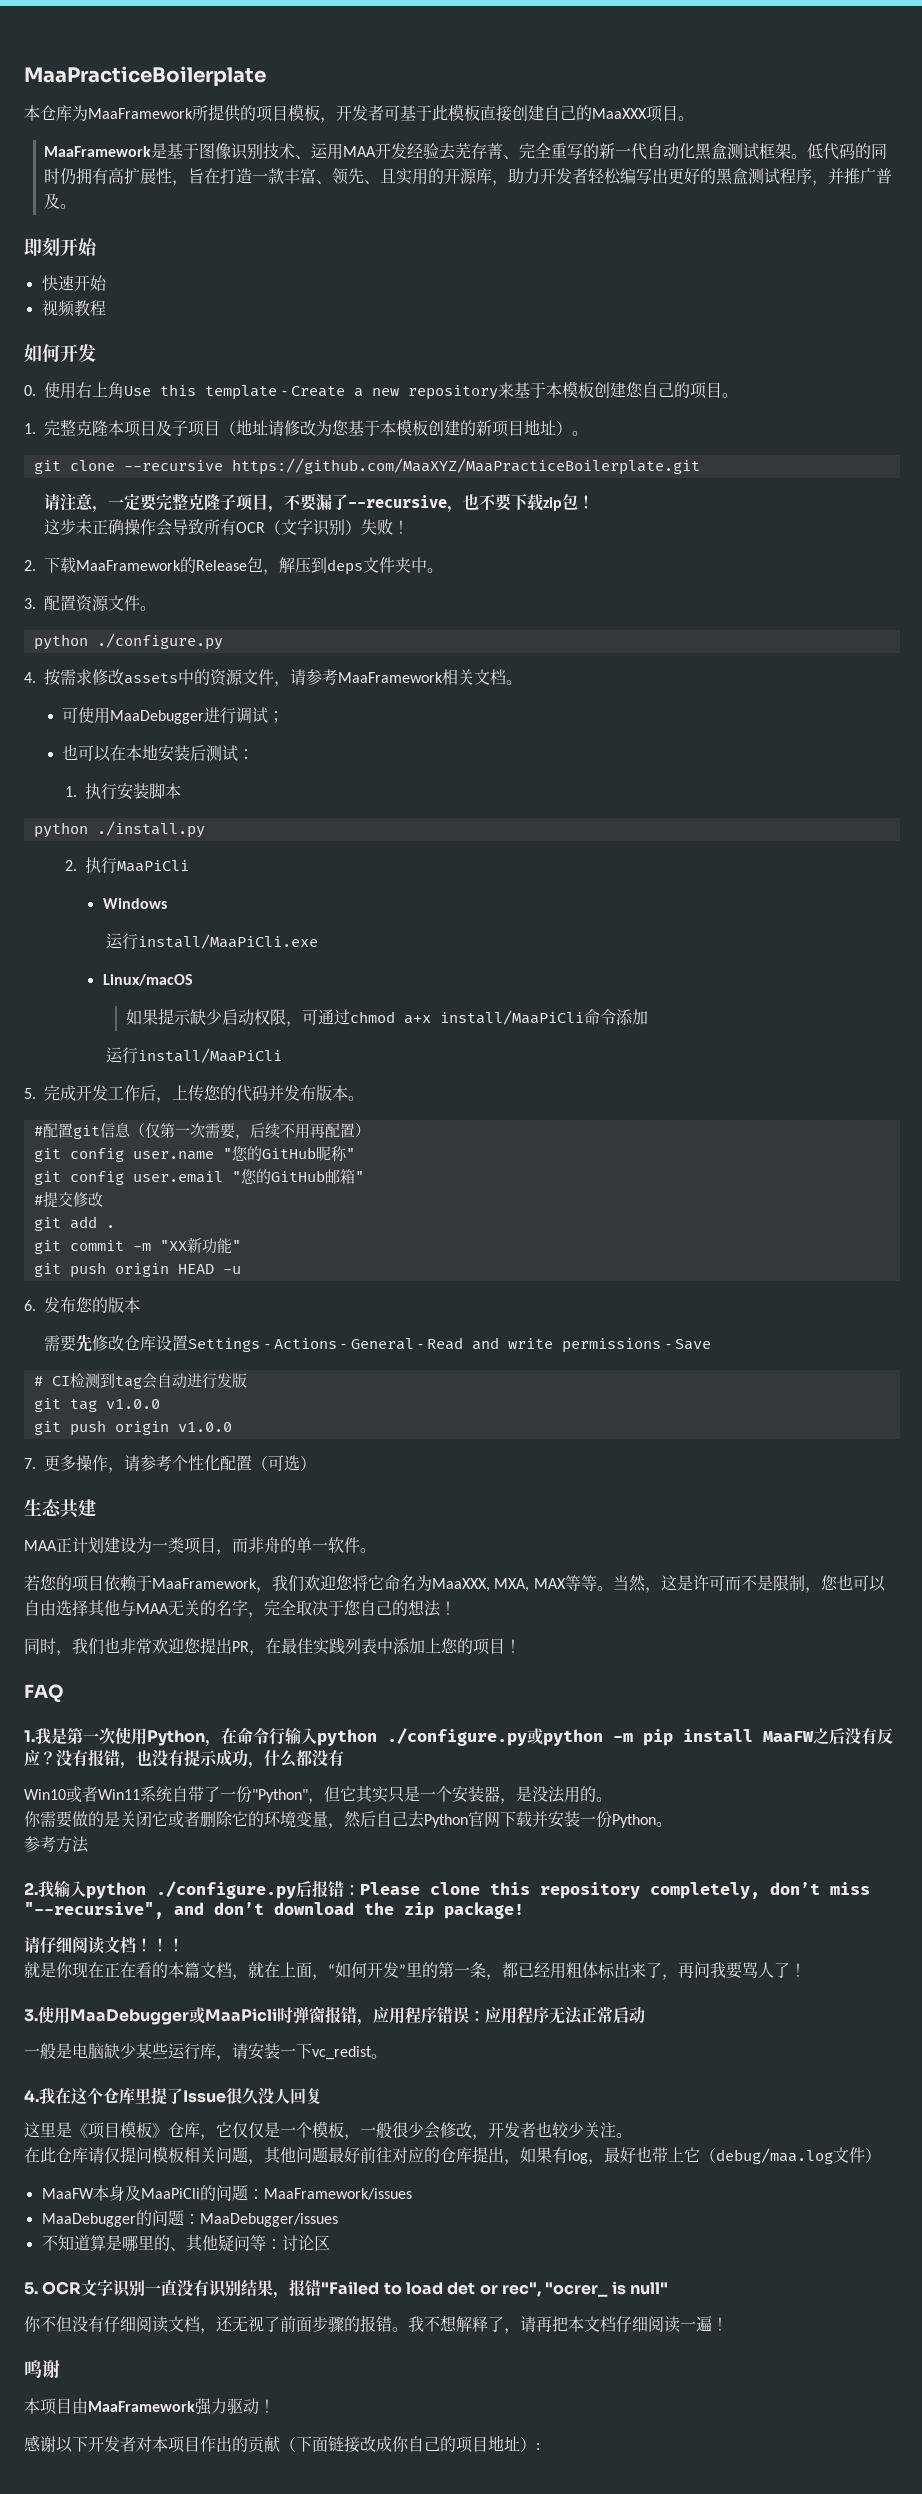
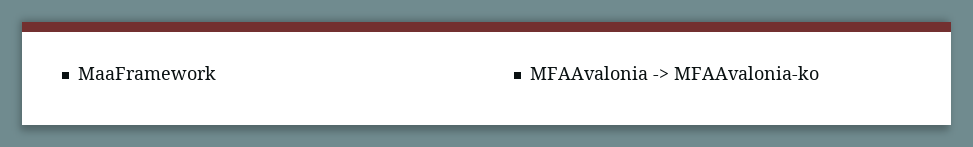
- MaaPracticeBoilerplate
- 本仓库为MaaFramework所提供的项目模板，开发者可基于此模板直接创建自己的MaaXXX项目。
- MaaFramework是基于图像识别技术、运用MAA开发经验去芜存菁、完全重写的新一代自动化黑盒测试框架。低代码的同时仍拥有高扩展性，旨在打造一款丰富、领先、且实用的开源库，助力开发者轻松编写出更好的黑盒测试程序，并推广普及。
- 即刻开始
- 快速开始
- 视频教程
- 如何开发
- 0.使用右上角Use this template - Create a new repository来基于本模板创建您自己的项目。
- 1.完整克隆本项目及子项目（地址请修改为您基于本模板创建的新项目地址）。
- git clone --recursive https://github.com/MaaXYZ/MaaPracticeBoilerplate.git
- 请注意，一定要完整克隆子项目，不要漏了--recursive，也不要下载zip包！
- 这步未正确操作会导致所有OCR（文字识别）失败！
- 2.下载MaaFramework的Release包，解压到deps文件夹中。
- 3.配置资源文件。
- python ./configure.py
- 4.按需求修改assets中的资源文件，请参考MaaFramework相关文档。
- 可使用MaaDebugger进行调试；
- 也可以在本地安装后测试：
- 1.执行安装脚本
- python ./install.py
- 2.执行MaaPiCli
- Windows
- 运行install/MaaPiCli.exe
- Linux/macOS
- 如果提示缺少启动权限，可通过chmod a+x install/MaaPiCli命令添加
- 运行install/MaaPiCli
- 5.完成开发工作后，上传您的代码并发布版本。
- #配置git信息（仅第一次需要，后续不用再配置）
- git config user.name "您的GitHub昵称"
- git config user.email "您的GitHub邮箱"
- #提交修改
- git add .
- git commit -m "XX新功能"
- git push origin HEAD -u
- 6.发布您的版本
- 需要先修改仓库设置Settings - Actions - General - Read and write permissions - Save
- # CI检测到tag会自动进行发版
- git tag v1.0.0
- git push origin v1.0.0
- 7.更多操作，请参考个性化配置（可选）
- 生态共建
- MAA正计划建设为一类项目，而非舟的单一软件。
- 若您的项目依赖于MaaFramework，我们欢迎您将它命名为MaaXXX, MXA, MAX等等。当然，这是许可而不是限制，您也可以自由选择其他与MAA无关的名字，完全取决于您自己的想法！
- 同时，我们也非常欢迎您提出PR，在最佳实践列表中添加上您的项目！
- FAQ
- 1.我是第一次使用Python，在命令行输入python ./configure.py或python -m pip install MaaFW之后没有反应？没有报错，也没有提示成功，什么都没有
- Win10或者Win11系统自带了一份"Python"，但它其实只是一个安装器，是没法用的。
- 你需要做的是关闭它或者删除它的环境变量，然后自己去Python官网下载并安装一份Python。
- 参考方法
- 2.我输入python ./configure.py后报错：Please clone this repository completely, don’t miss "--recursive", and don’t download the zip package!
- 请仔细阅读文档！！！
- 就是你现在正在看的本篇文档，就在上面，“如何开发”里的第一条，都已经用粗体标出来了，再问我要骂人了！
- 3.使用MaaDebugger或MaaPicli时弹窗报错，应用程序错误：应用程序无法正常启动
- 一般是电脑缺少某些运行库，请安装一下vc_redist。
- 4.我在这个仓库里提了Issue很久没人回复
- 这里是《项目模板》仓库，它仅仅是一个模板，一般很少会修改，开发者也较少关注。
- 在此仓库请仅提问模板相关问题，其他问题最好前往对应的仓库提出，如果有log，最好也带上它（debug/maa.log文件）
- MaaFW本身及MaaPiCli的问题：MaaFramework/issues
- MaaDebugger的问题：MaaDebugger/issues
- 不知道算是哪里的、其他疑问等：讨论区
- 5. OCR文字识别一直没有识别结果，报错"Failed to load det or rec", "ocrer_ is null"
- 你不但没有仔细阅读文档，还无视了前面步骤的报错。我不想解释了，请再把本文档仔细阅读一遍！
- 鸣谢
- 本项目由MaaFramework强力驱动！
- 感谢以下开发者对本项目作出的贡献（下面链接改成你自己的项目地址）:
+ MaaFramework
+ MFAAvalonia -> MFAAvalonia-ko

